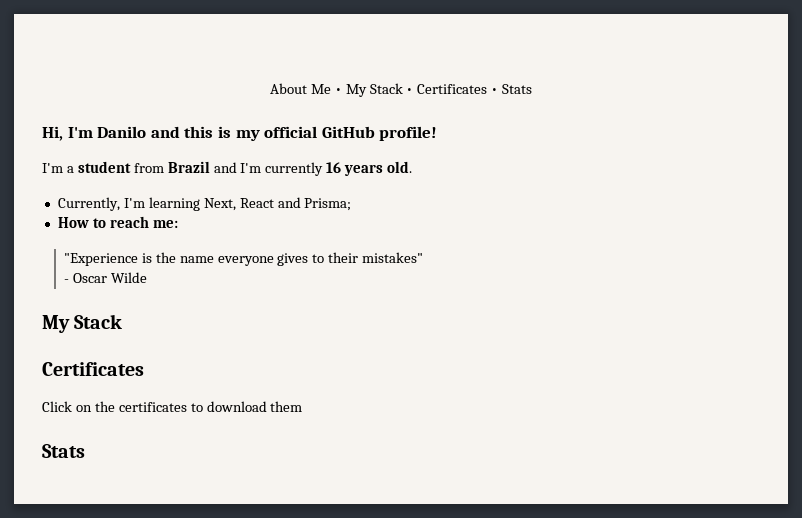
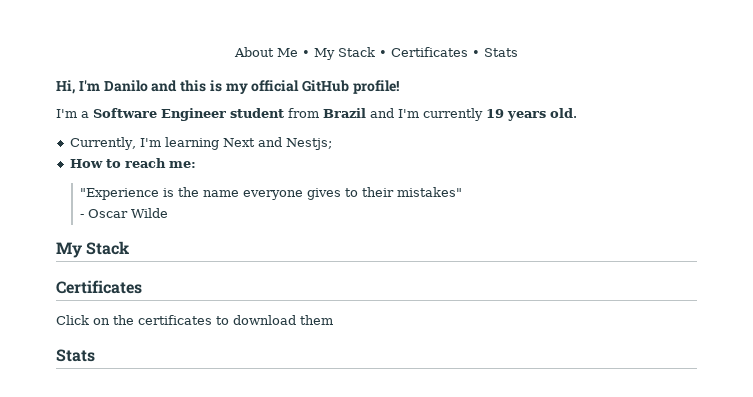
- I'm a student from Brazil and I'm currently 16 years old.
+ I'm a Software Engineer student from Brazil and I'm currently 19 years old.
- Currently, I'm learning Next, React and Prisma;
+ Currently, I'm learning Next and Nestjs;

